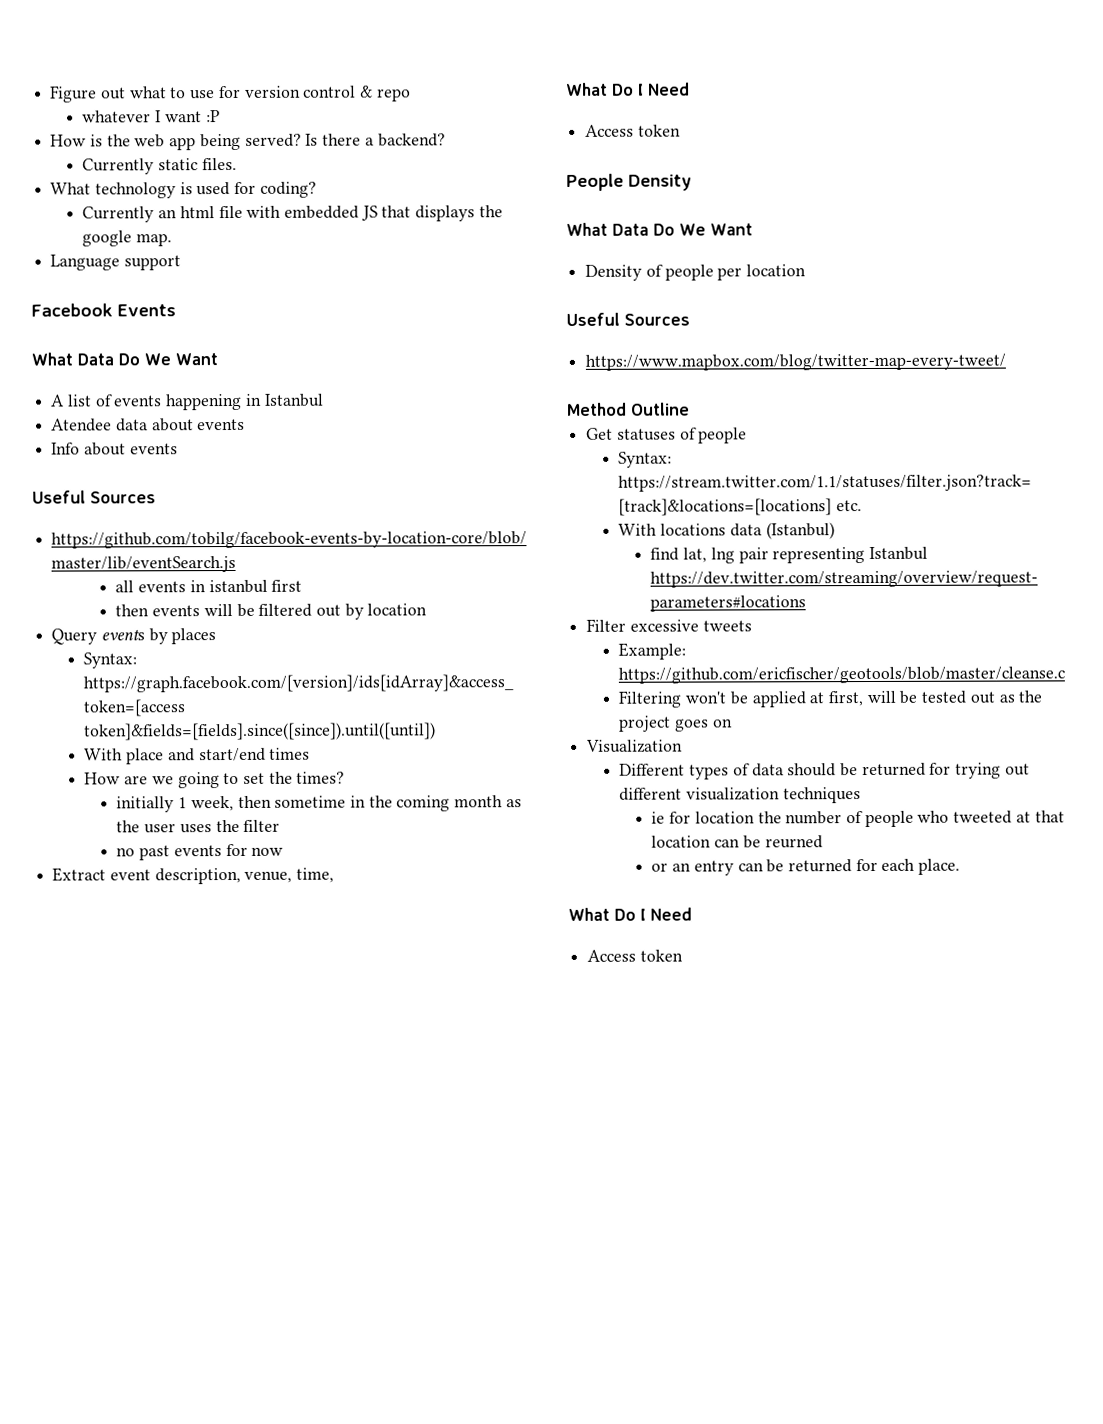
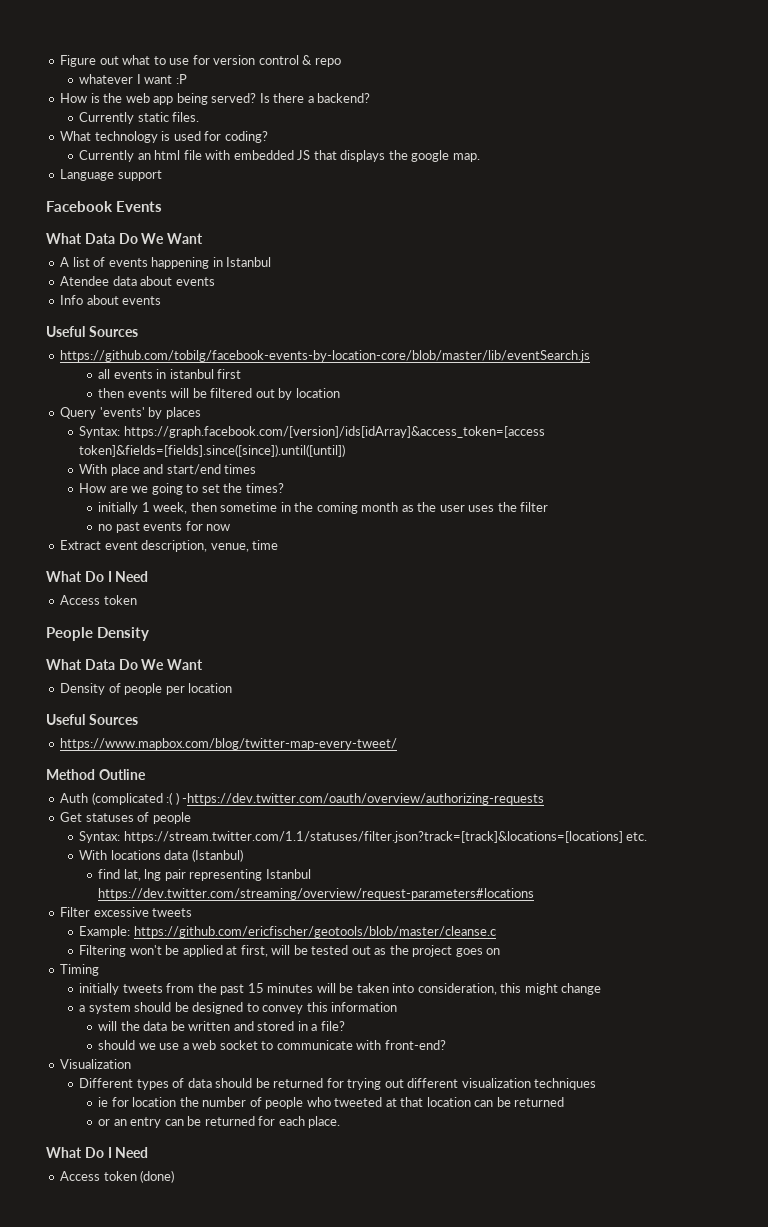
- Query events by places
+ Query 'events' by places
- Extract event description, venue, time,
+ Extract event description, venue, time
+ Auth (complicated :( ) -https://dev.twitter.com/oauth/overview/authorizing-requests
+ Timing
+ initially tweets from the past 15 minutes will be taken into consideration, this might change
+ a system should be designed to convey this information
+ will the data be written and stored in a file?
+ should we use a web socket to communicate with front-end?
- ie for location the number of people who tweeted at that location can be reurned
+ ie for location the number of people who tweeted at that location can be returned
  or an entry can be returned for each place.
  What Do I Need
- Access token
+ Access token (done)

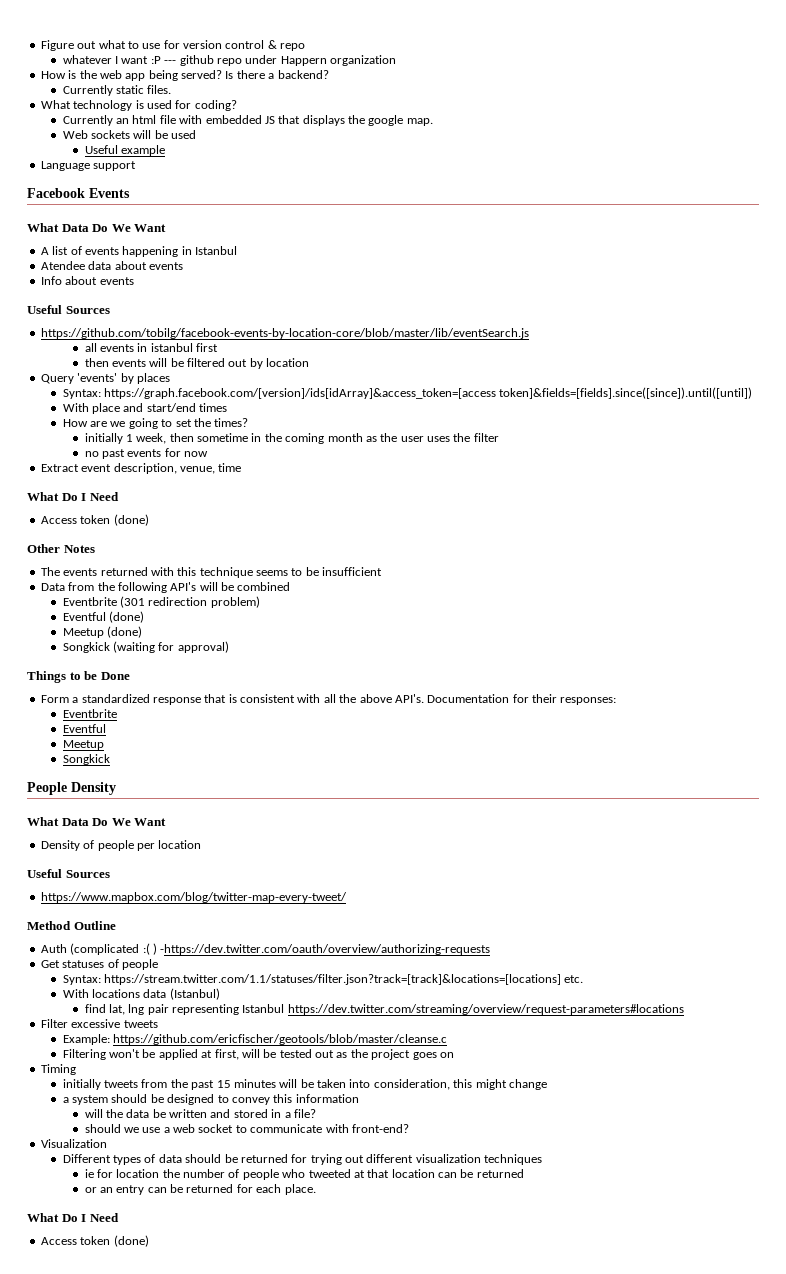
- whatever I want :P
+ whatever I want :P --- github repo under Happern organization
+ Web sockets will be used
+ Useful example
  Extract event description, venue, time
  What Do I Need
- Access token
+ Access token (done)
+ Other Notes
+ The events returned with this technique seems to be insufficient
+ Data from the following API's will be combined
+ Eventbrite (301 redirection problem)
+ Eventful (done)
+ Meetup (done)
+ Songkick (waiting for approval)
+ Things to be Done
+ Form a standardized response that is consistent with all the above API's. Documentation for their responses:
+ Eventbrite
+ Eventful
+ Meetup
+ Songkick

